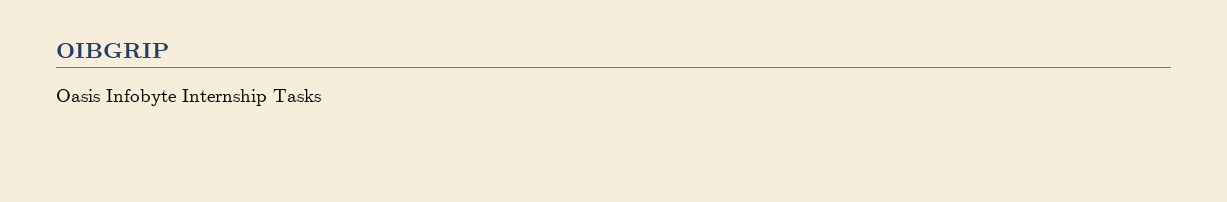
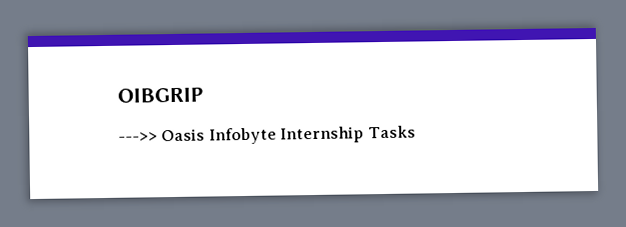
- Oasis Infobyte Internship Tasks
+ --->> Oasis Infobyte Internship Tasks

